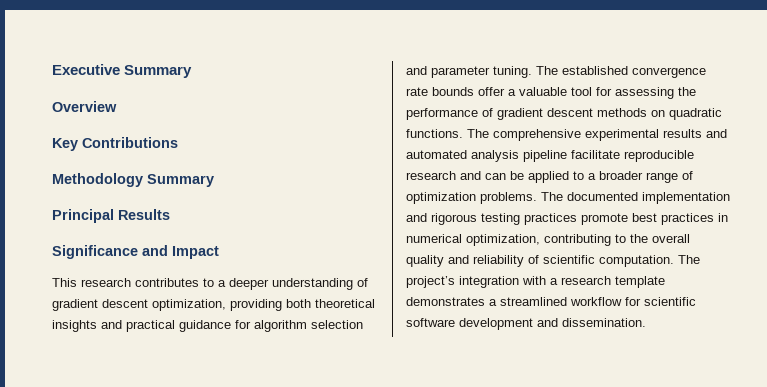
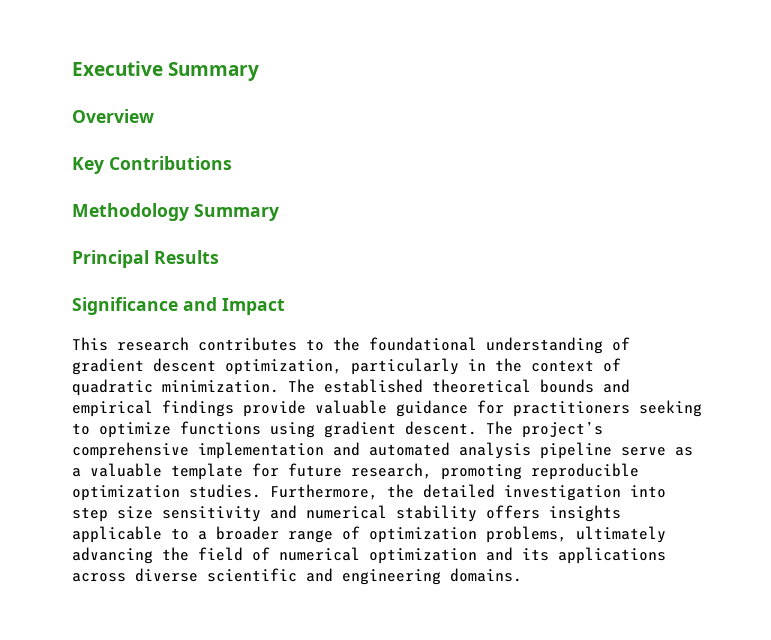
- This research contributes to a deeper understanding of gradient descent optimization, providing both theoretical insights and practical guidance for algorithm selection and parameter tuning. The established convergence rate bounds offer a valuable tool for assessing the performance of gradient descent methods on quadratic functions. The comprehensive experimental results and automated analysis pipeline facilitate reproducible research and can be applied to a broader range of optimization problems. The documented implementation and rigorous testing practices promote best practices in numerical optimization, contributing to the overall quality and reliability of scientific computation. The project’s integration with a research template demonstrates a streamlined workflow for scientific software development and dissemination.
+ This research contributes to the foundational understanding of gradient descent optimization, particularly in the context of quadratic minimization. The established theoretical bounds and empirical findings provide valuable guidance for practitioners seeking to optimize functions using gradient descent. The project’s comprehensive implementation and automated analysis pipeline serve as a valuable template for future research, promoting reproducible optimization studies. Furthermore, the detailed investigation into step size sensitivity and numerical stability offers insights applicable to a broader range of optimization problems, ultimately advancing the field of numerical optimization and its applications across diverse scientific and engineering domains.

